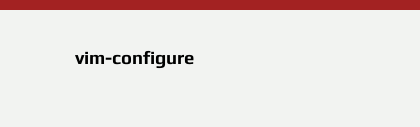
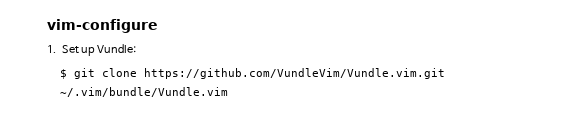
+ 1. Set up Vundle:
+ $ git clone https://github.com/VundleVim/Vundle.vim.git ~/.vim/bundle/Vundle.vim

